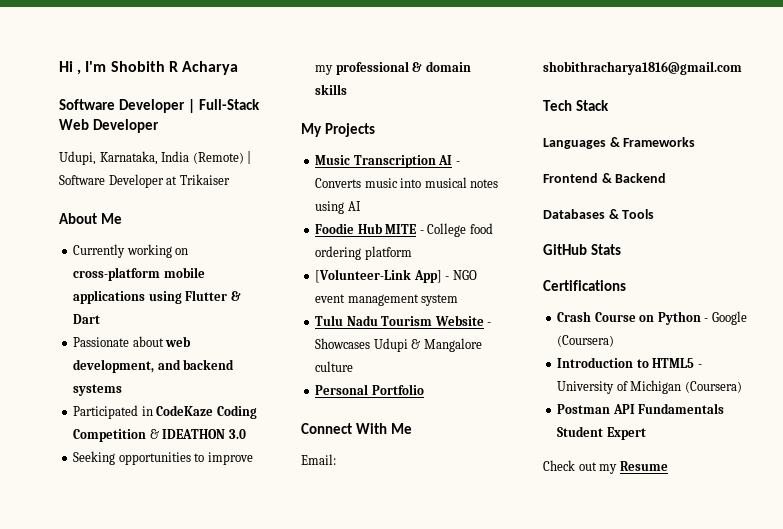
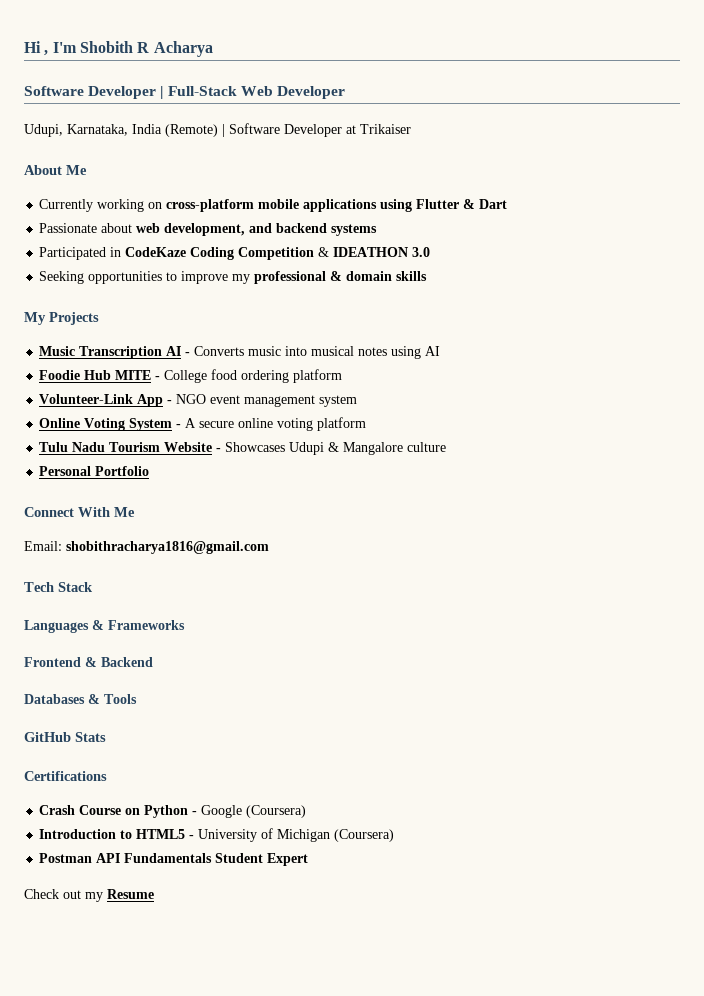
- [Volunteer-Link App] - NGO event management system
+ Volunteer-Link App - NGO event management system
+ Online Voting System - A secure online voting platform

